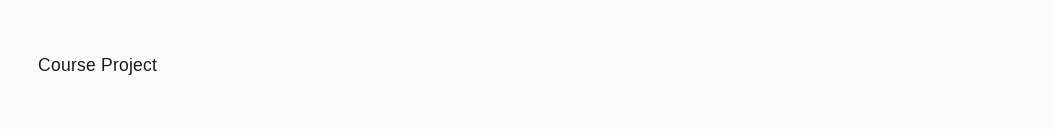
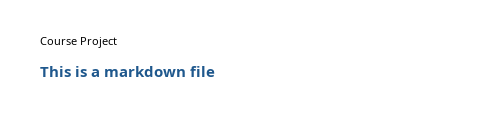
+ This is a markdown file

